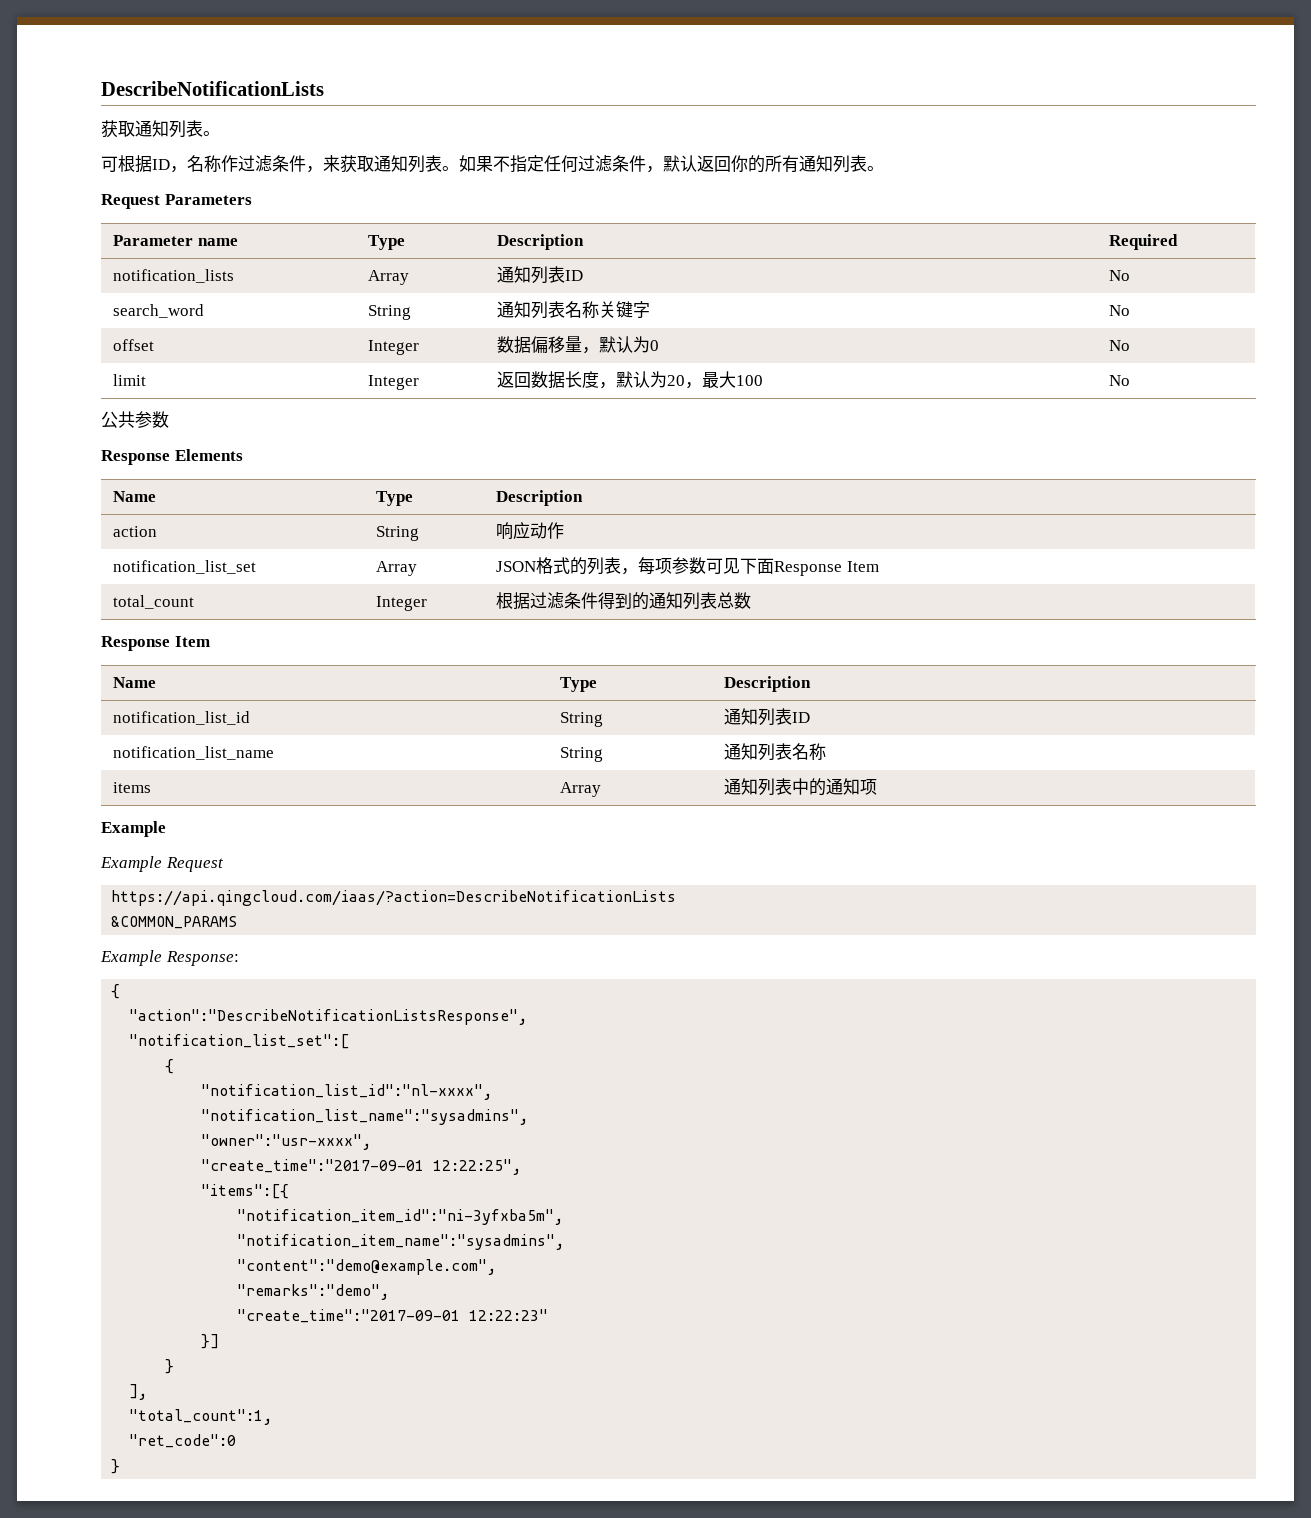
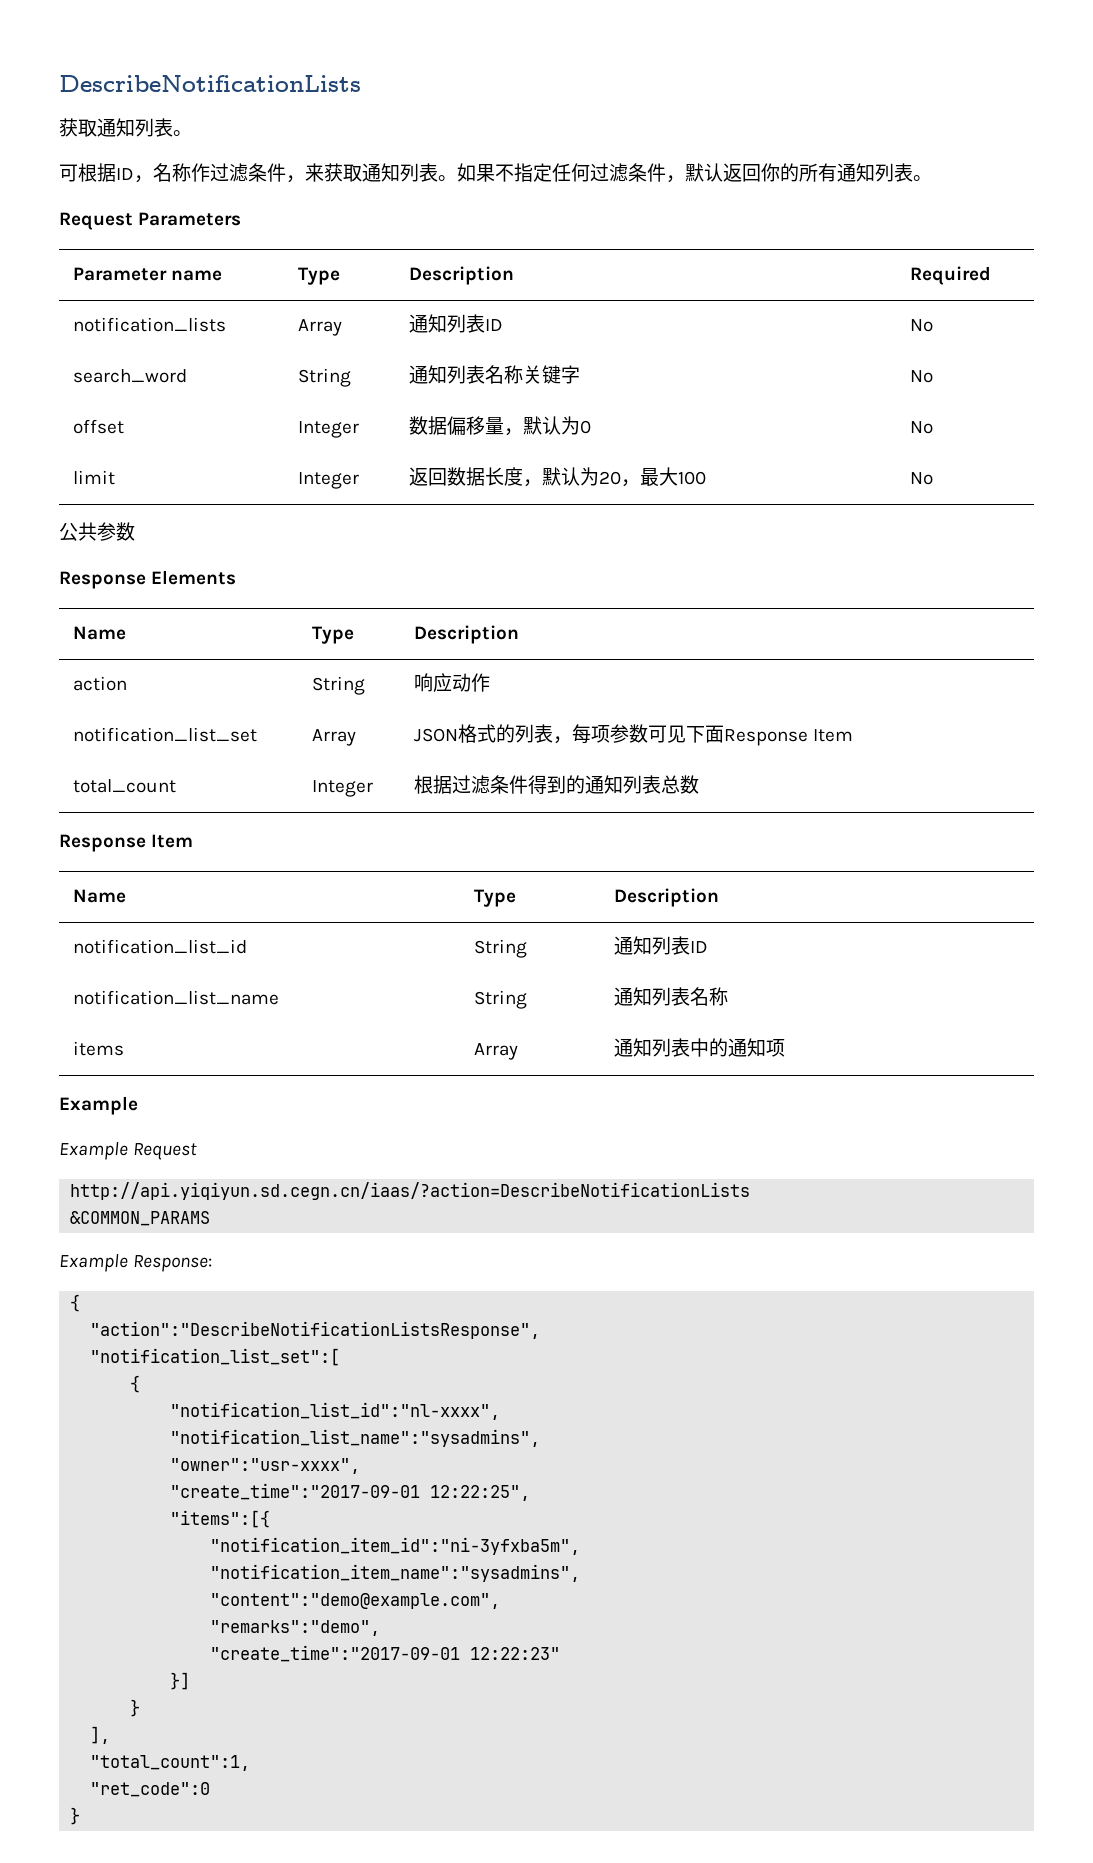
- https://api.qingcloud.com/iaas/?action=DescribeNotificationLists
+ http://api.yiqiyun.sd.cegn.cn/iaas/?action=DescribeNotificationLists

